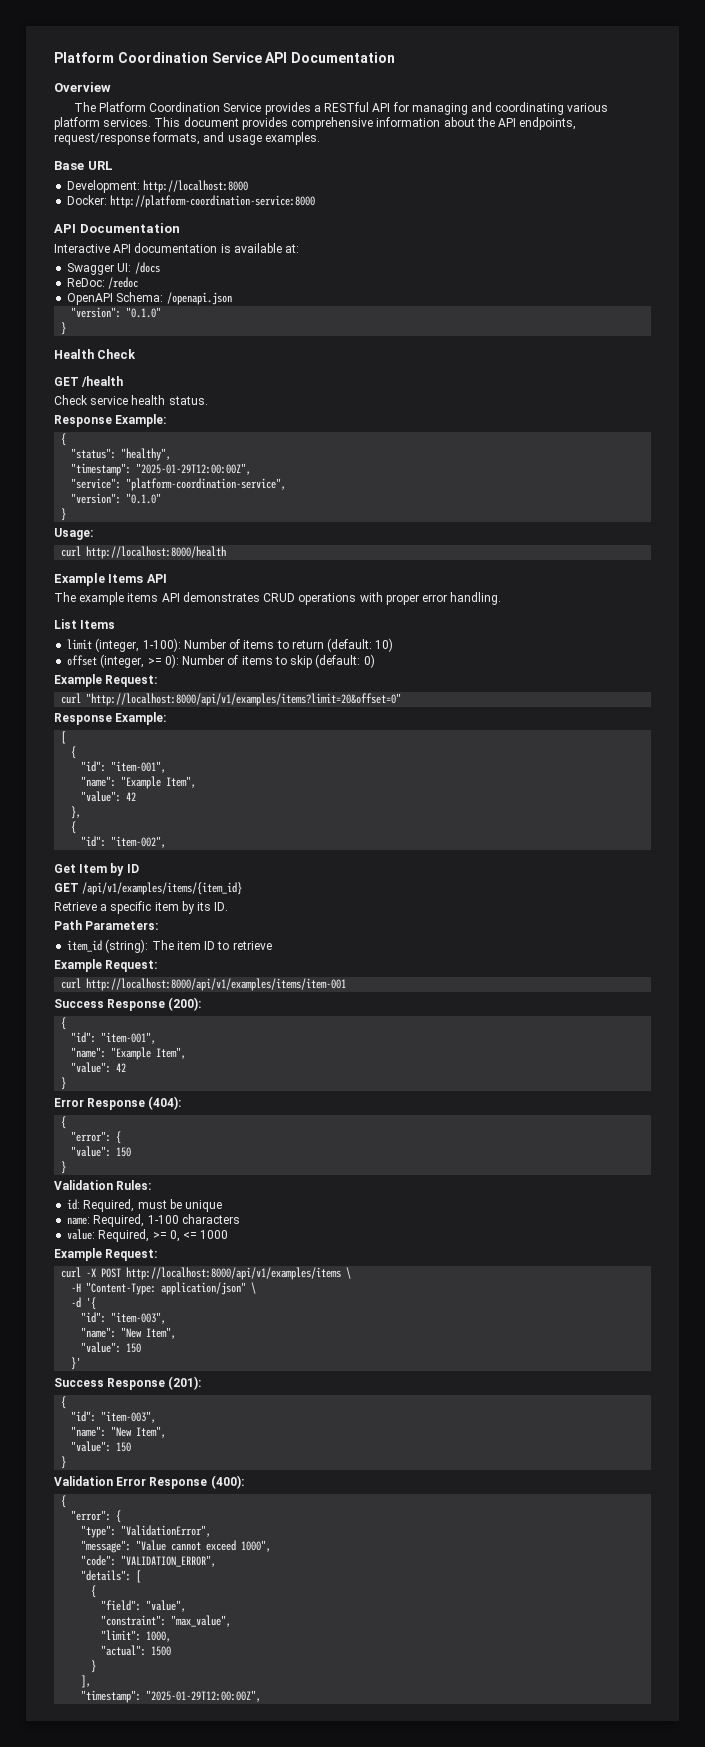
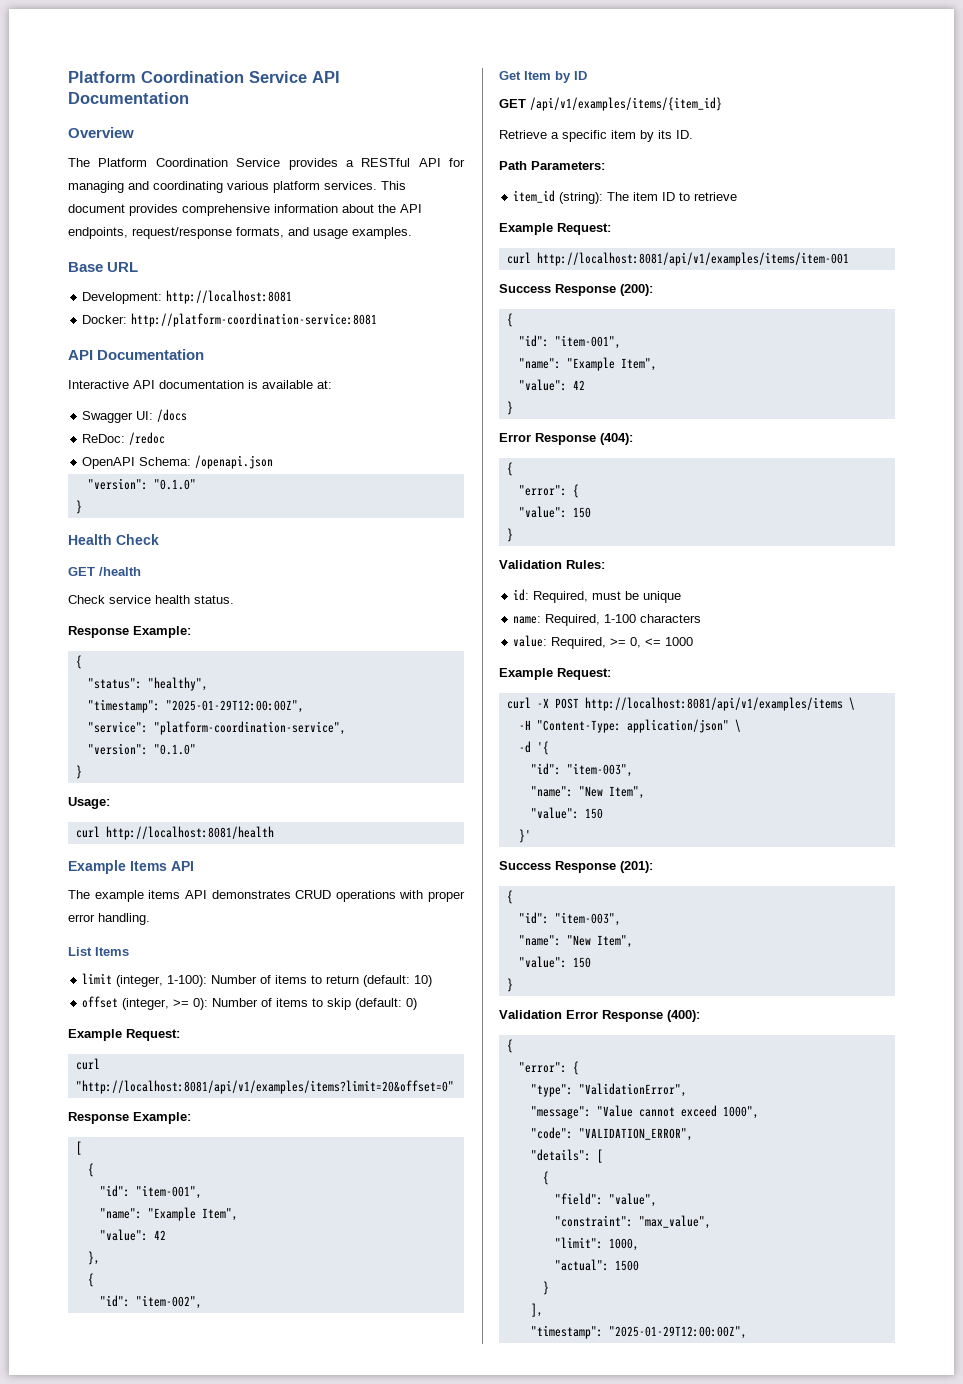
- Development: http://localhost:8000
+ Development: http://localhost:8081
- Docker: http://platform-coordination-service:8000
+ Docker: http://platform-coordination-service:8081
- curl http://localhost:8000/health
+ curl http://localhost:8081/health
- curl "http://localhost:8000/api/v1/examples/items?limit=20&offset=0"
+ curl "http://localhost:8081/api/v1/examples/items?limit=20&offset=0"
- curl http://localhost:8000/api/v1/examples/items/item-001
+ curl http://localhost:8081/api/v1/examples/items/item-001
- curl -X POST http://localhost:8000/api/v1/examples/items \
+ curl -X POST http://localhost:8081/api/v1/examples/items \

